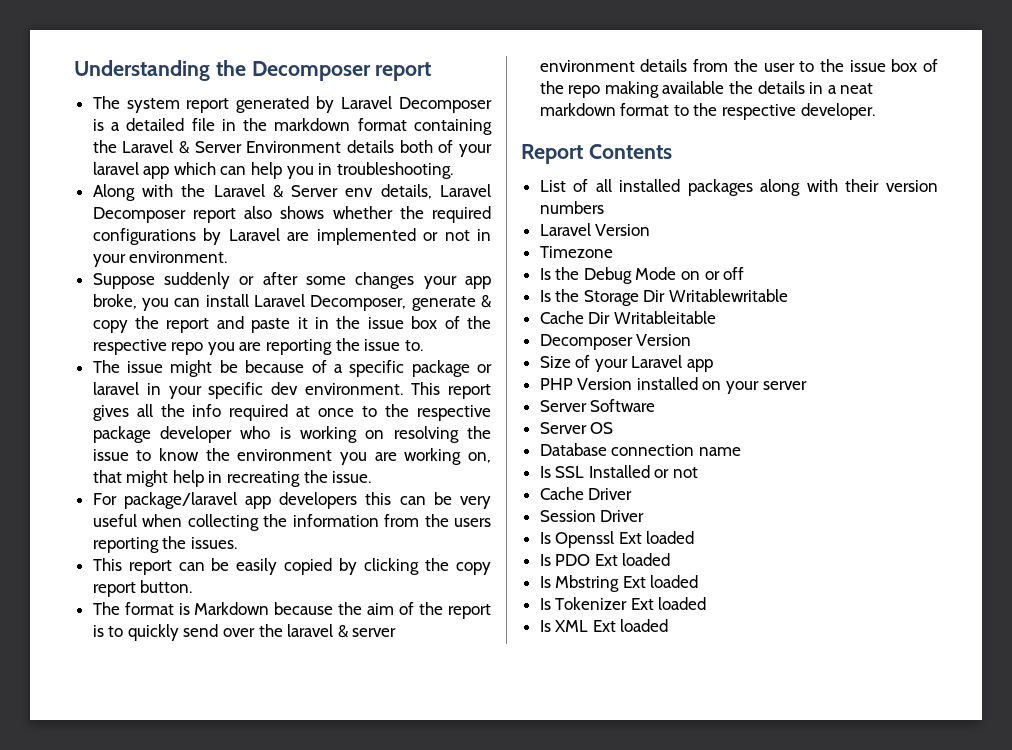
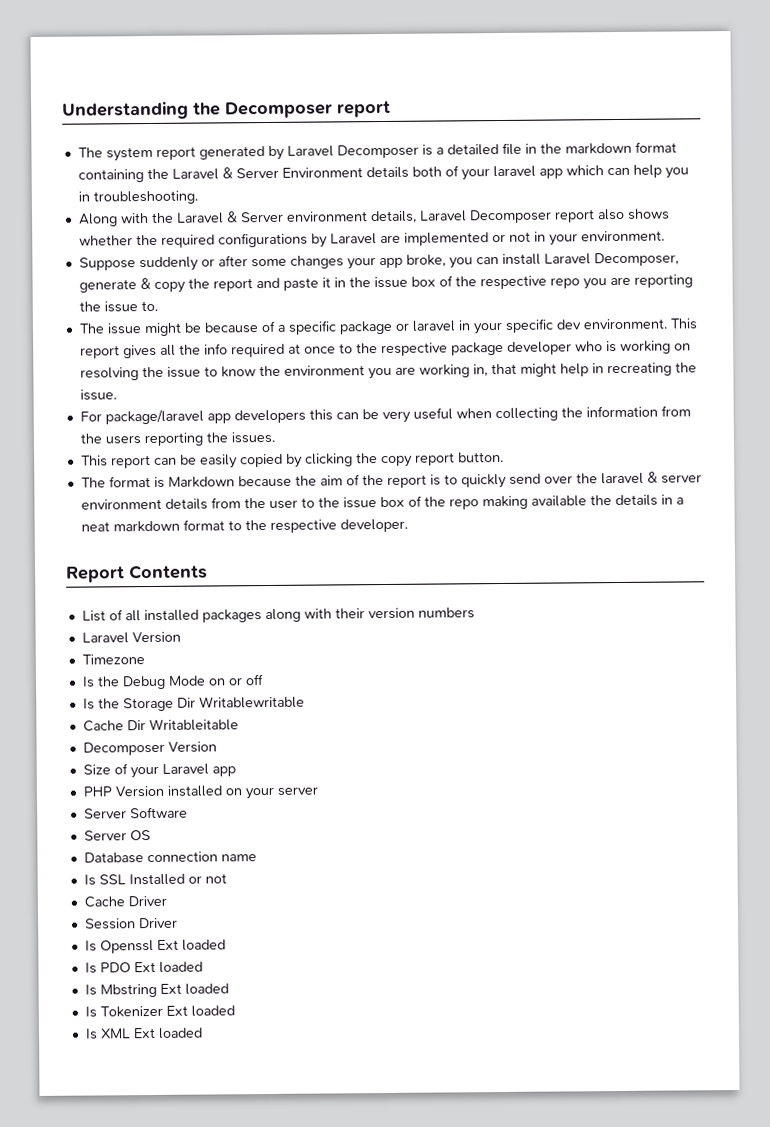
- Along with the Laravel & Server env details, Laravel Decomposer report also shows whether the required configurations by Laravel are implemented or not in your environment.
+ Along with the Laravel & Server environment details, Laravel Decomposer report also shows whether the required configurations by Laravel are implemented or not in your environment.
- This report gives all the info required at once to the respective package developer who is working on resolving the issue to know the environment you are working on, that might help in recreating the issue.
+ This report gives all the info required at once to the respective package developer who is working on resolving the issue to know the environment you are working in, that might help in recreating the issue.

